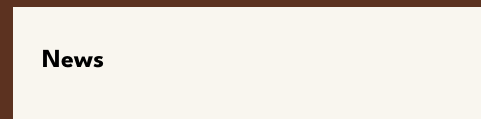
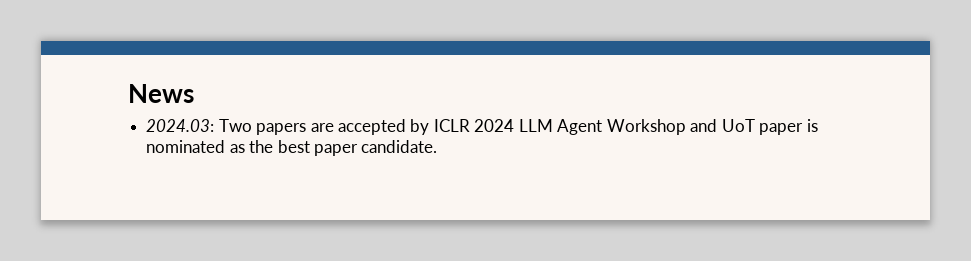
+ 2024.03: Two papers are accepted by ICLR 2024 LLM Agent Workshop and UoT paper is nominated as the best paper candidate.

